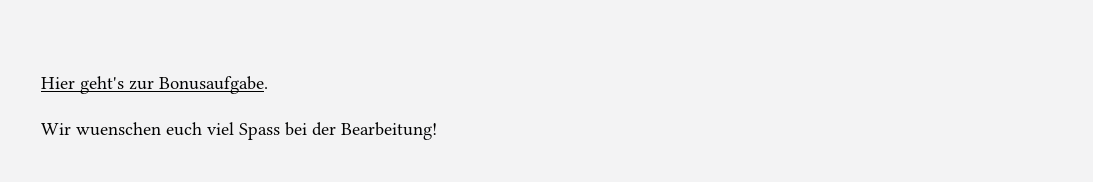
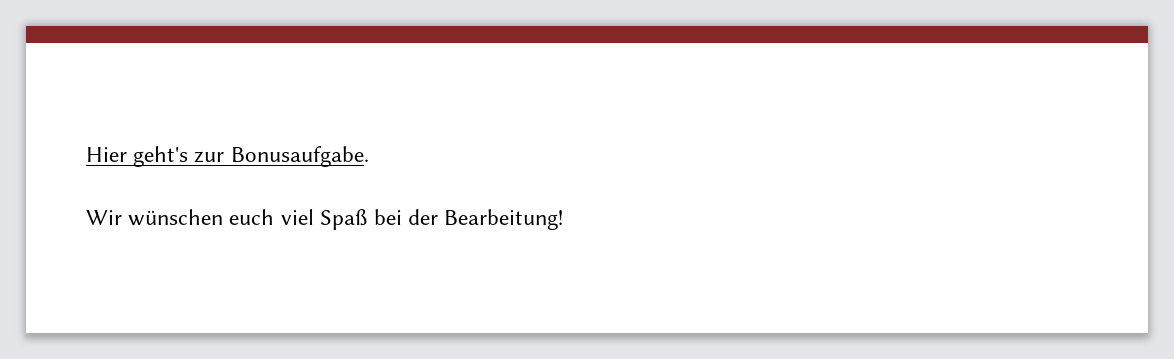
- Wir wuenschen euch viel Spass bei der Bearbeitung!
+ Wir wünschen euch viel Spaß bei der Bearbeitung!

